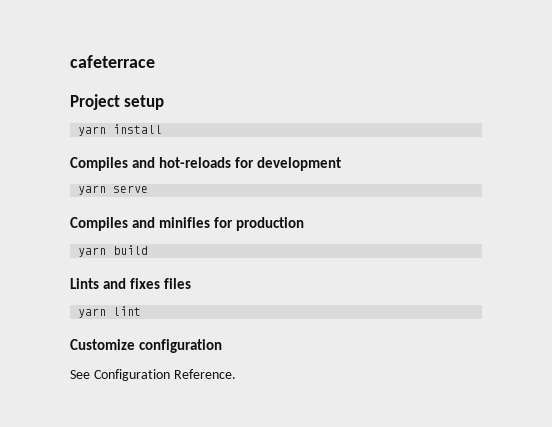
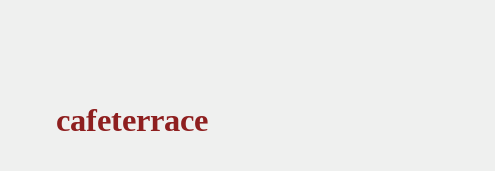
- Project setup
- yarn install
- Compiles and hot-reloads for development
- yarn serve
- Compiles and minifies for production
- yarn build
- Lints and fixes files
- yarn lint
- Customize configuration
- See Configuration Reference.

